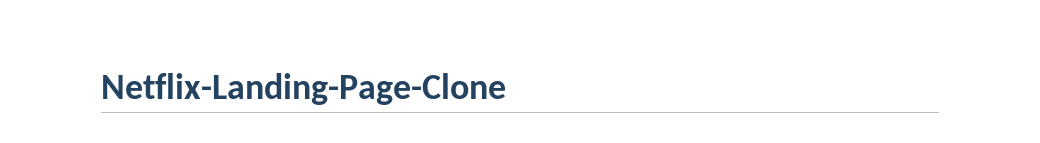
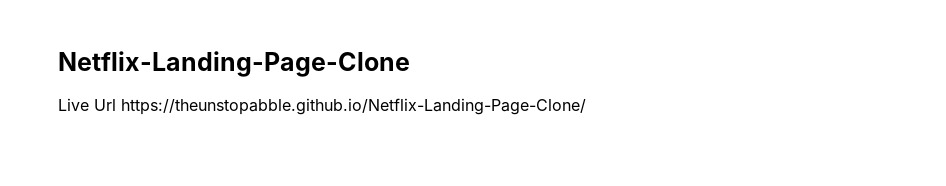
+ Live Url https://theunstopabble.github.io/Netflix-Landing-Page-Clone/

